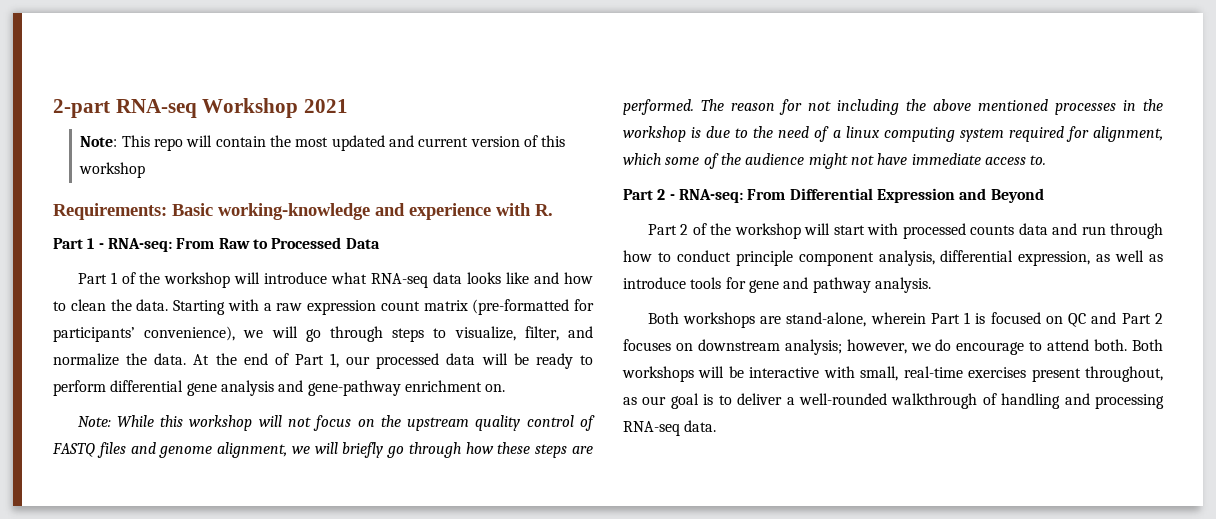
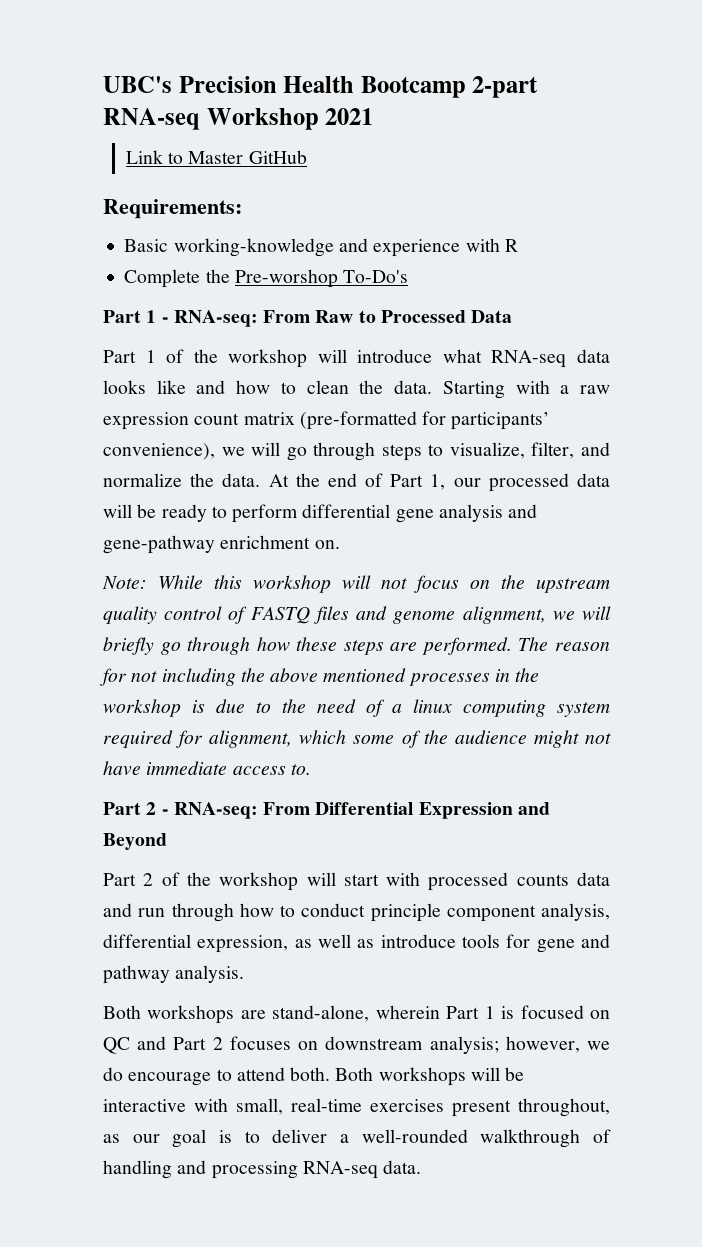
- 2-part RNA-seq Workshop 2021
+ UBC's Precision Health Bootcamp 2-part RNA-seq Workshop 2021
- Note: This repo will contain the most updated and current version of this workshop
+ Link to Master GitHub
- Requirements: Basic working-knowledge and experience with R.
+ Requirements:
+ Basic working-knowledge and experience with R
+ Complete the Pre-worshop To-Do's

